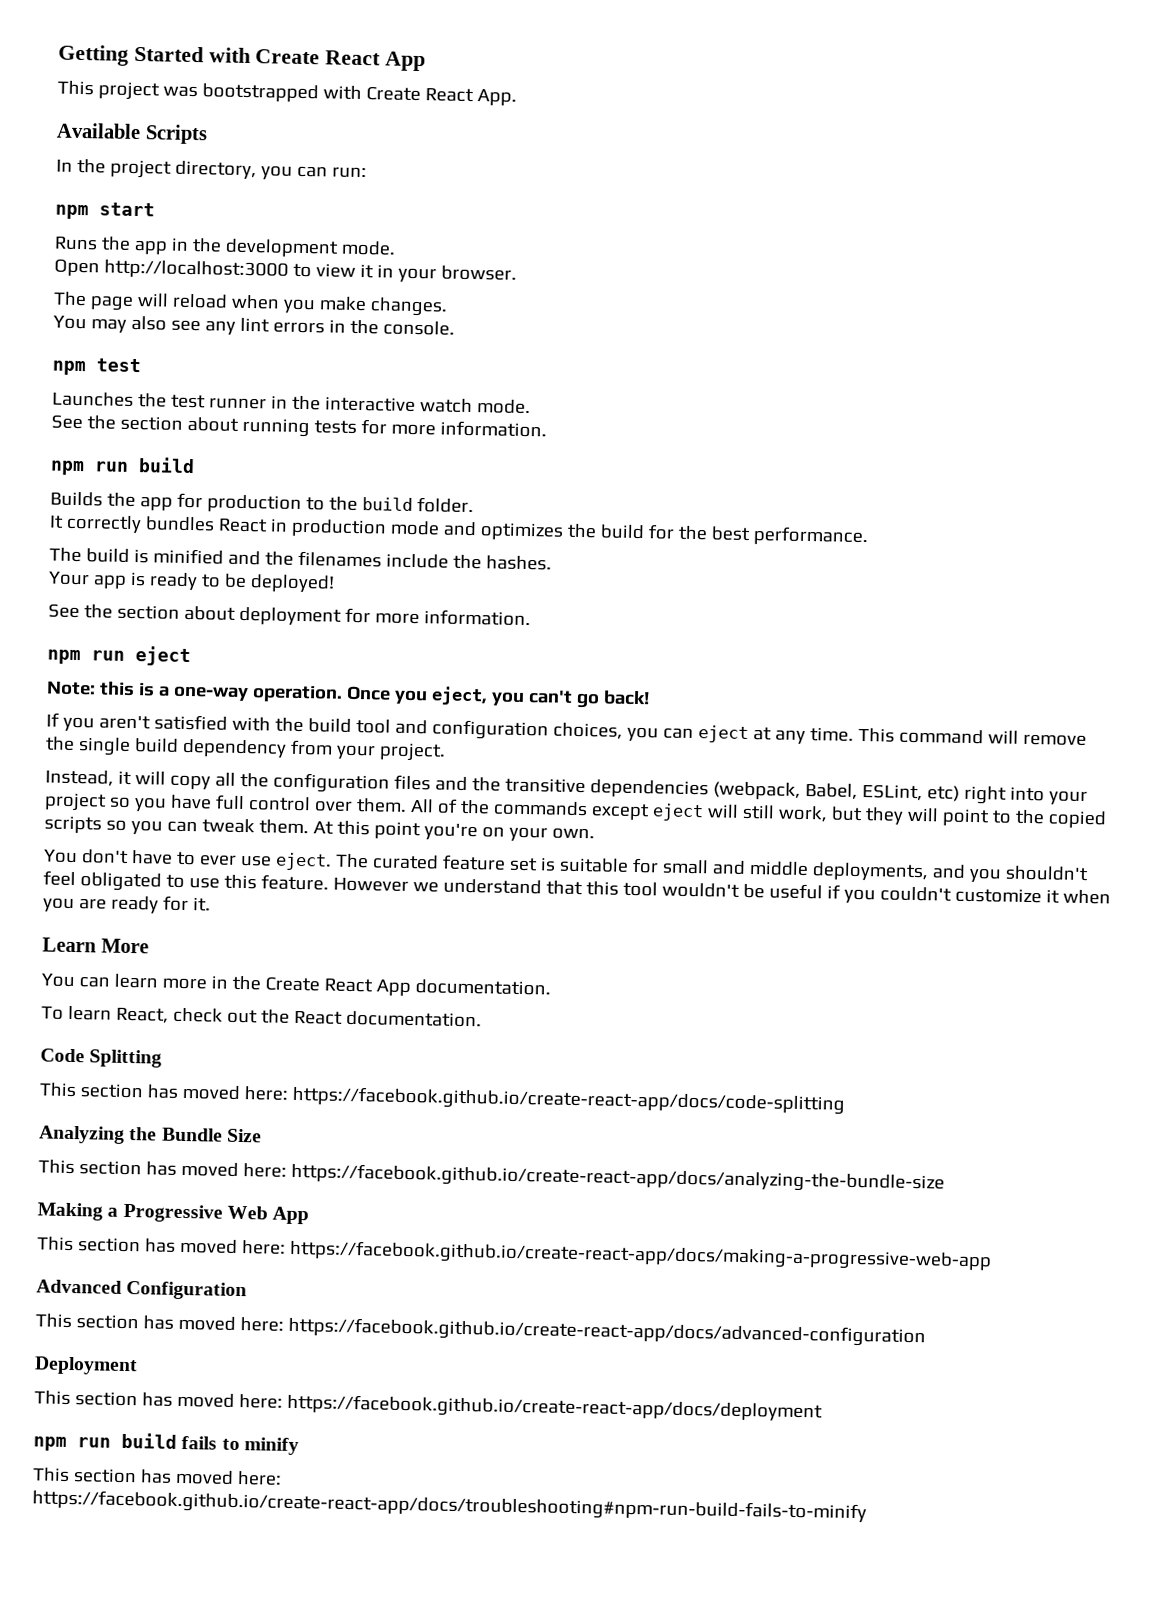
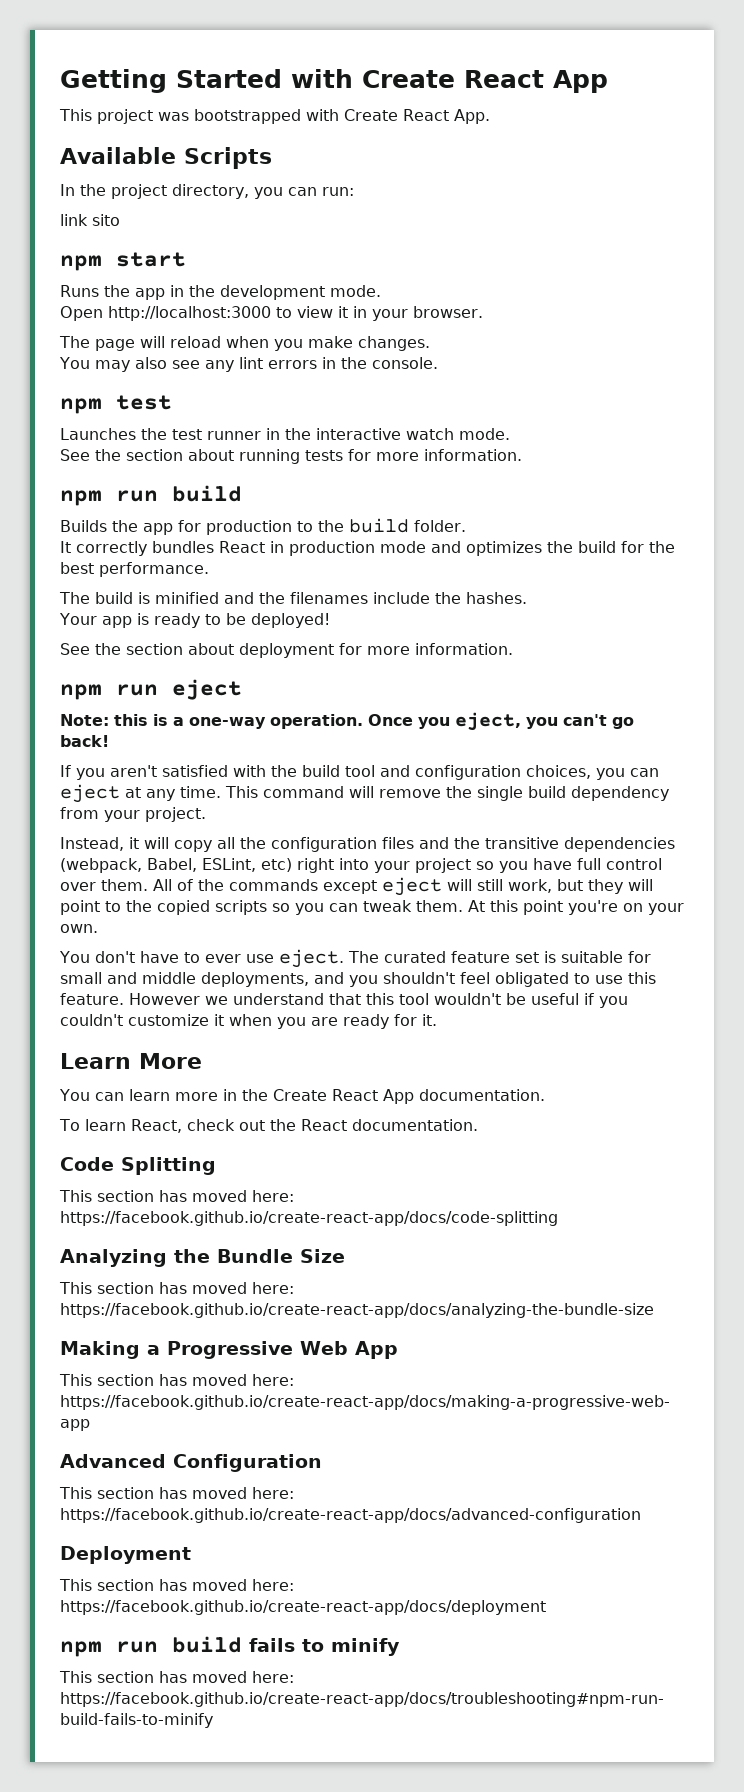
+ link sito

